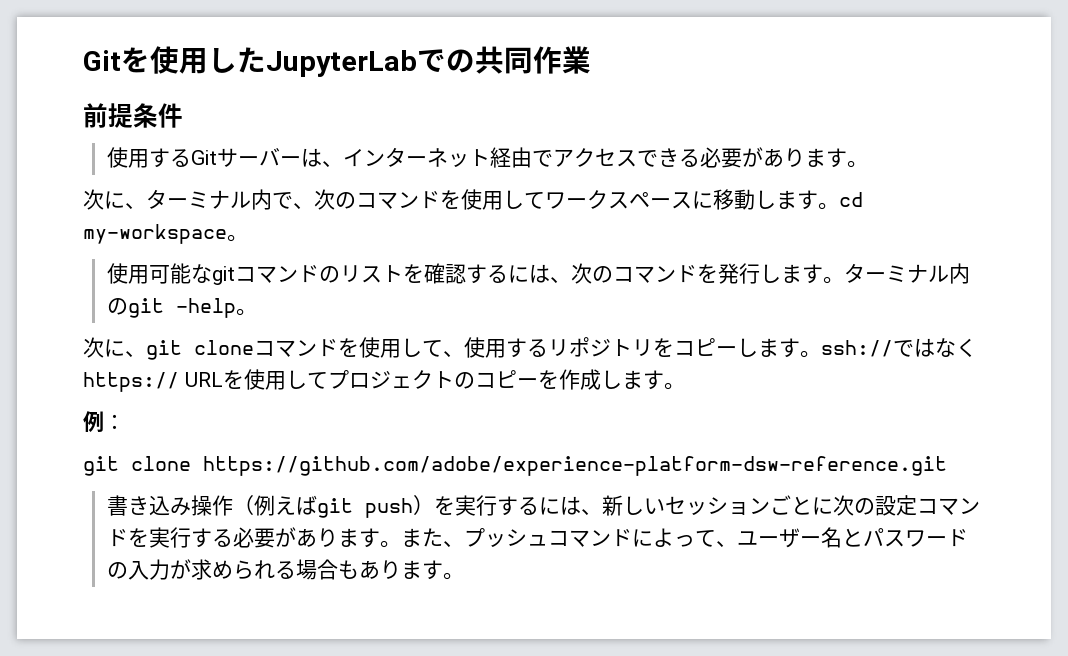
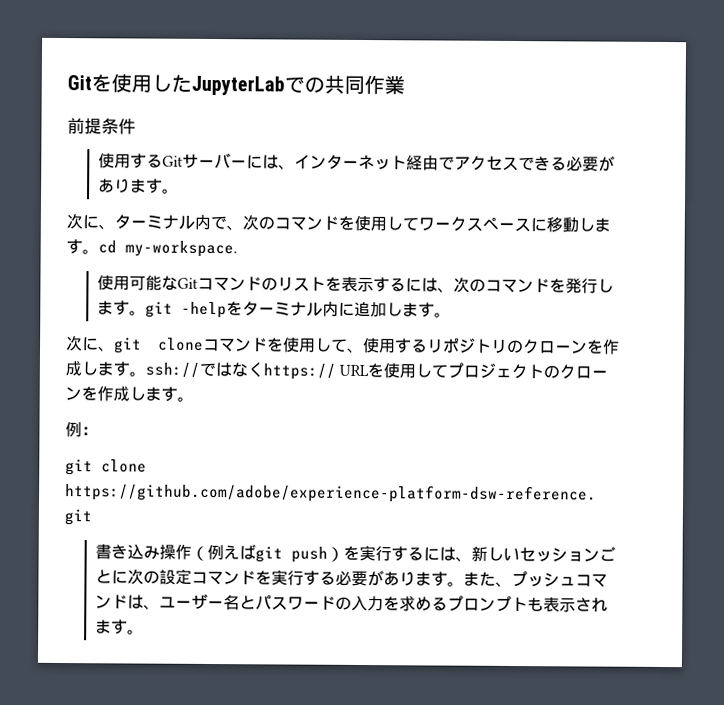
- 使用するGitサーバーは、インターネット経由でアクセスできる必要があります。
+ 使用するGitサーバーには、インターネット経由でアクセスできる必要があります。
- 次に、ターミナル内で、次のコマンドを使用してワークスペースに移動します。cd my-workspace。
+ 次に、ターミナル内で、次のコマンドを使用してワークスペースに移動します。cd my-workspace.
- 使用可能なgitコマンドのリストを確認するには、次のコマンドを発行します。ターミナル内のgit -help。
+ 使用可能なGitコマンドのリストを表示するには、次のコマンドを発行します。git -helpをターミナル内に追加します。
- 次に、git cloneコマンドを使用して、使用するリポジトリをコピーします。ssh://ではなくhttps:// URLを使用してプロジェクトのコピーを作成します。
+ 次に、git cloneコマンドを使用して、使用するリポジトリのクローンを作成します。ssh://ではなくhttps:// URLを使用してプロジェクトのクローンを作成します。
- また、プッシュコマンドによって、ユーザー名とパスワードの入力が求められる場合もあります。
+ また、プッシュコマンドは、ユーザー名とパスワードの入力を求めるプロンプトも表示されます。

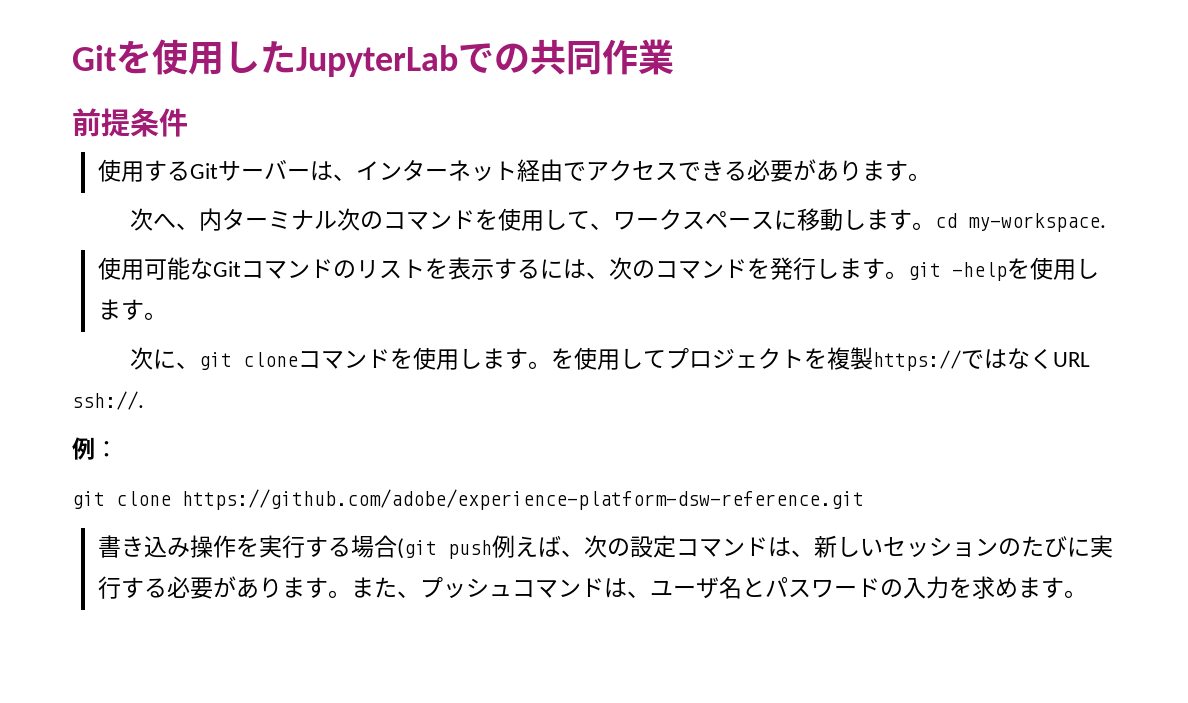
- 使用するGitサーバーには、インターネット経由でアクセスできる必要があります。
+ 使用するGitサーバーは、インターネット経由でアクセスできる必要があります。
- 次に、ターミナル内で、次のコマンドを使用してワークスペースに移動します。cd my-workspace.
+ 次へ、内ターミナル次のコマンドを使用して、ワークスペースに移動します。cd my-workspace.
- 使用可能なGitコマンドのリストを表示するには、次のコマンドを発行します。git -helpをターミナル内に追加します。
+ 使用可能なGitコマンドのリストを表示するには、次のコマンドを発行します。git -helpを使用します。
- 次に、git cloneコマンドを使用して、使用するリポジトリのクローンを作成します。ssh://ではなくhttps:// URLを使用してプロジェクトのクローンを作成します。
+ 次に、git cloneコマンドを使用します。を使用してプロジェクトを複製https://ではなくURL ssh://.
- 書き込み操作（例えばgit push）を実行するには、新しいセッションごとに次の設定コマンドを実行する必要があります。
+ 書き込み操作を実行する場合(git push例えば、次の設定コマンドは、新しいセッションのたびに実行する必要があります。
- また、プッシュコマンドは、ユーザー名とパスワードの入力を求めるプロンプトも表示されます。
+ また、プッシュコマンドは、ユーザ名とパスワードの入力を求めます。

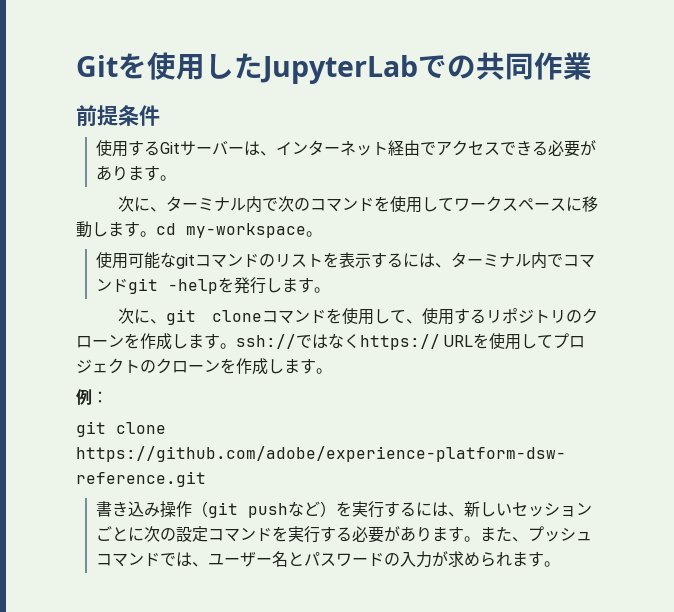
- 次へ、内ターミナル次のコマンドを使用して、ワークスペースに移動します。cd my-workspace.
+ 次に、ターミナル内で次のコマンドを使用してワークスペースに移動します。cd my-workspace。
- 使用可能なGitコマンドのリストを表示するには、次のコマンドを発行します。git -helpを使用します。
+ 使用可能なgitコマンドのリストを表示するには、ターミナル内でコマンドgit -helpを発行します。
- 次に、git cloneコマンドを使用します。を使用してプロジェクトを複製https://ではなくURL ssh://.
+ 次に、git cloneコマンドを使用して、使用するリポジトリのクローンを作成します。ssh://ではなくhttps:// URLを使用してプロジェクトのクローンを作成します。
- 書き込み操作を実行する場合(git push例えば、次の設定コマンドは、新しいセッションのたびに実行する必要があります。
+ 書き込み操作（git pushなど）を実行するには、新しいセッションごとに次の設定コマンドを実行する必要があります。
- また、プッシュコマンドは、ユーザ名とパスワードの入力を求めます。
+ また、プッシュコマンドでは、ユーザー名とパスワードの入力が求められます。

